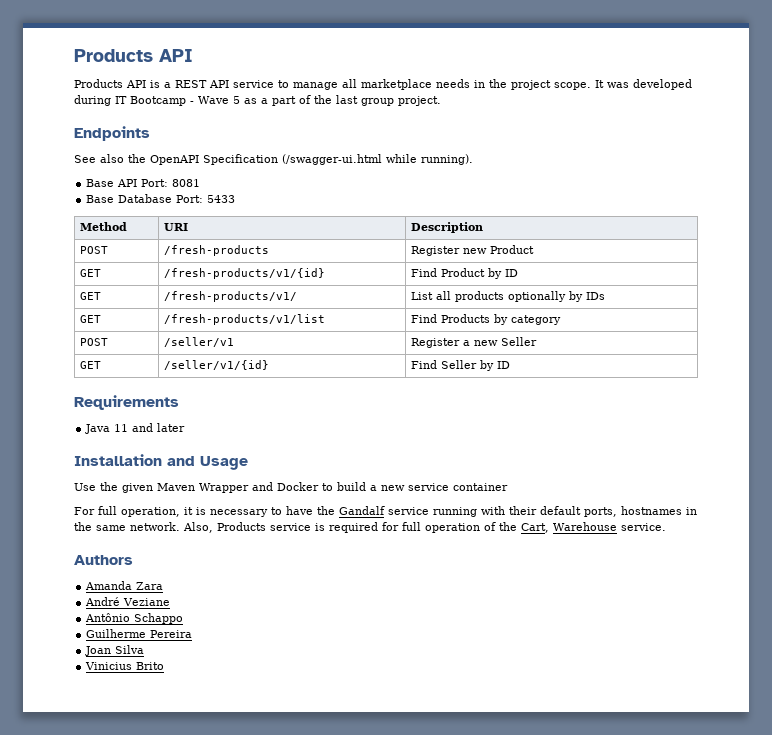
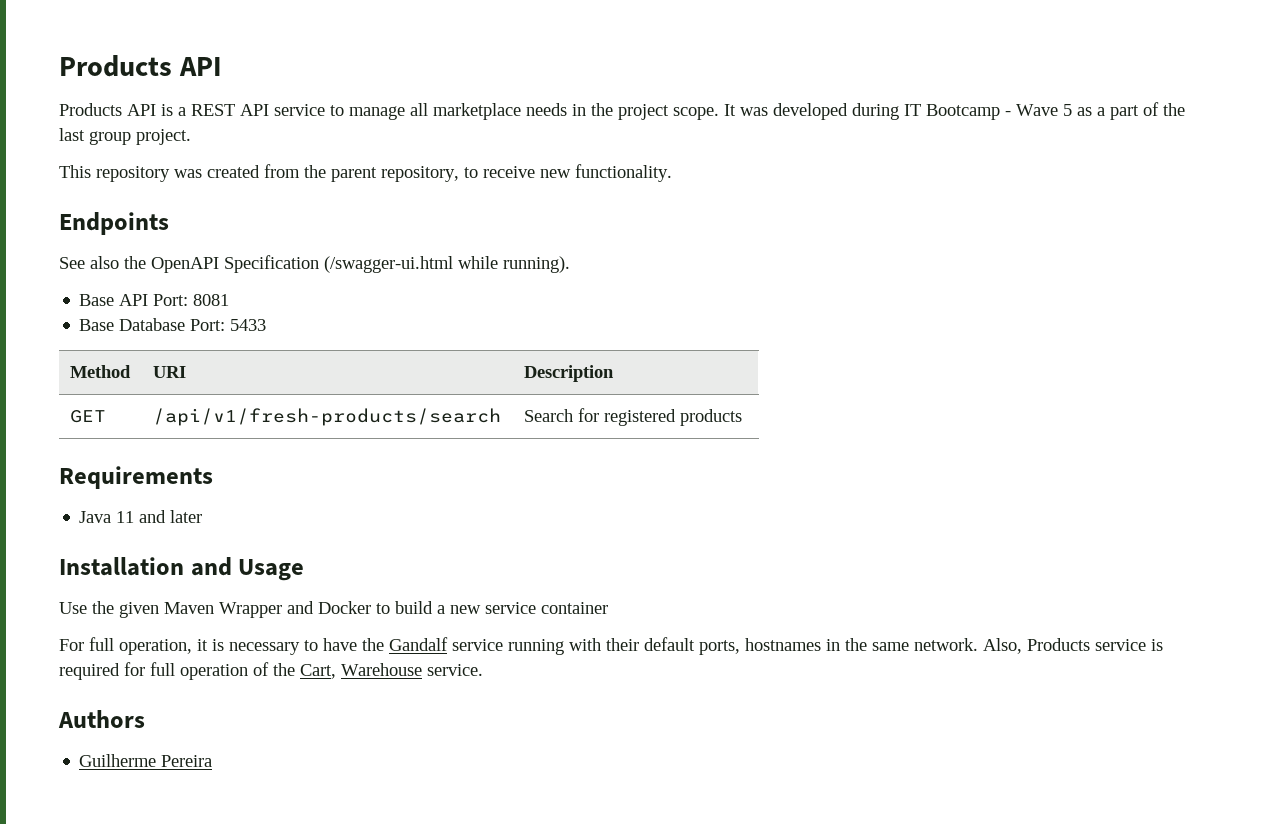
+ This repository was created from the parent repository, to receive new functionality.
- POST | /fresh-products | Register new Product
- GET | /fresh-products/v1/{id} | Find Product by ID
- GET | /fresh-products/v1/ | List all products optionally by IDs
- GET | /fresh-products/v1/list | Find Products by category
- POST | /seller/v1 | Register a new Seller
- GET | /seller/v1/{id} | Find Seller by ID
+ GET | /api/v1/fresh-products/search | Search for registered products
- Amanda Zara
- André Veziane
- Antônio Schappo
  Guilherme Pereira
- Joan Silva
- Vinicius Brito

